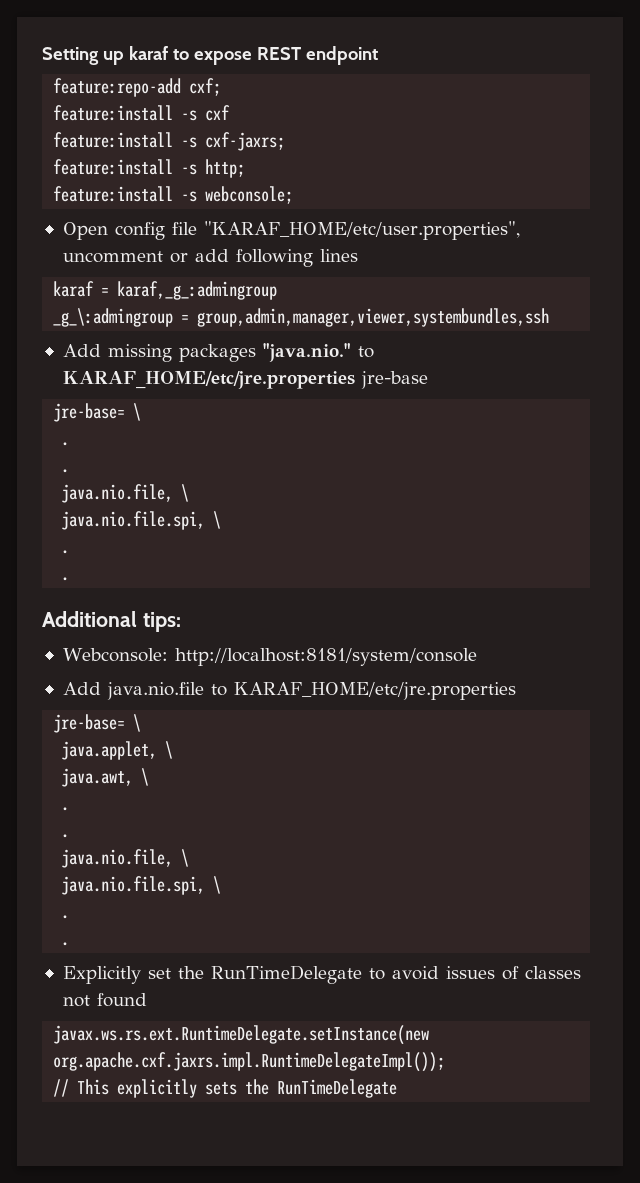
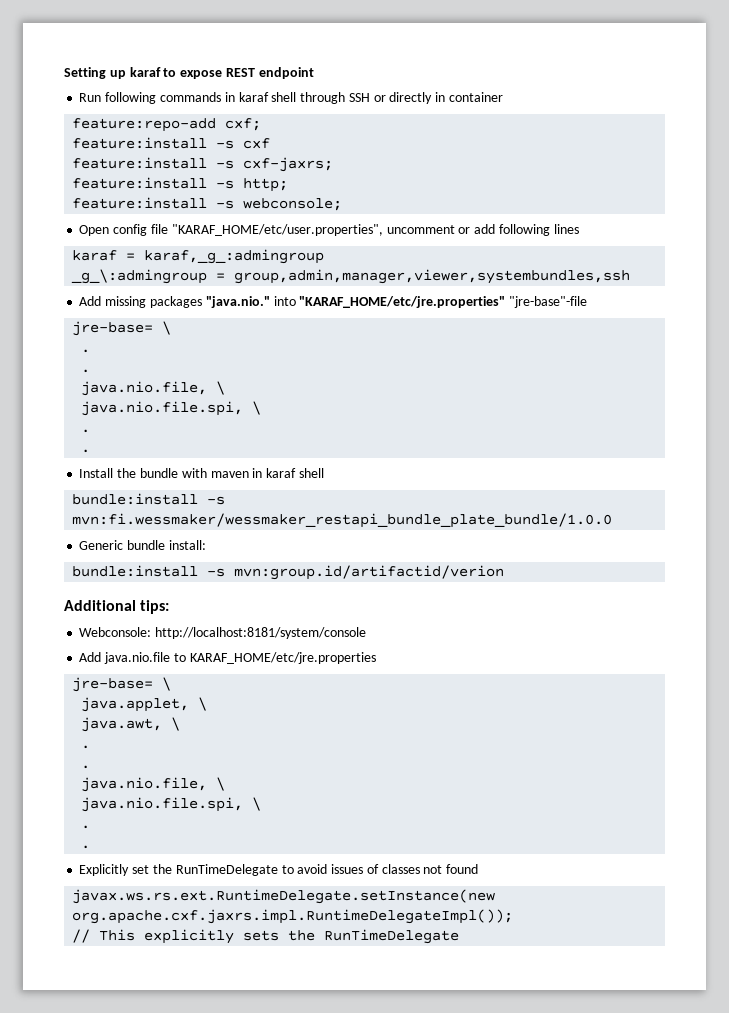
+ Run following commands in karaf shell through SSH or directly in container
- Add missing packages "java.nio." to KARAF_HOME/etc/jre.properties jre-base
+ Add missing packages "java.nio." into "KARAF_HOME/etc/jre.properties" "jre-base"-file
+ Install the bundle with maven in karaf shell
+ bundle:install -s mvn:fi.wessmaker/wessmaker_restapi_bundle_plate_bundle/1.0.0
+ Generic bundle install:
+ bundle:install -s mvn:group.id/artifactid/verion

